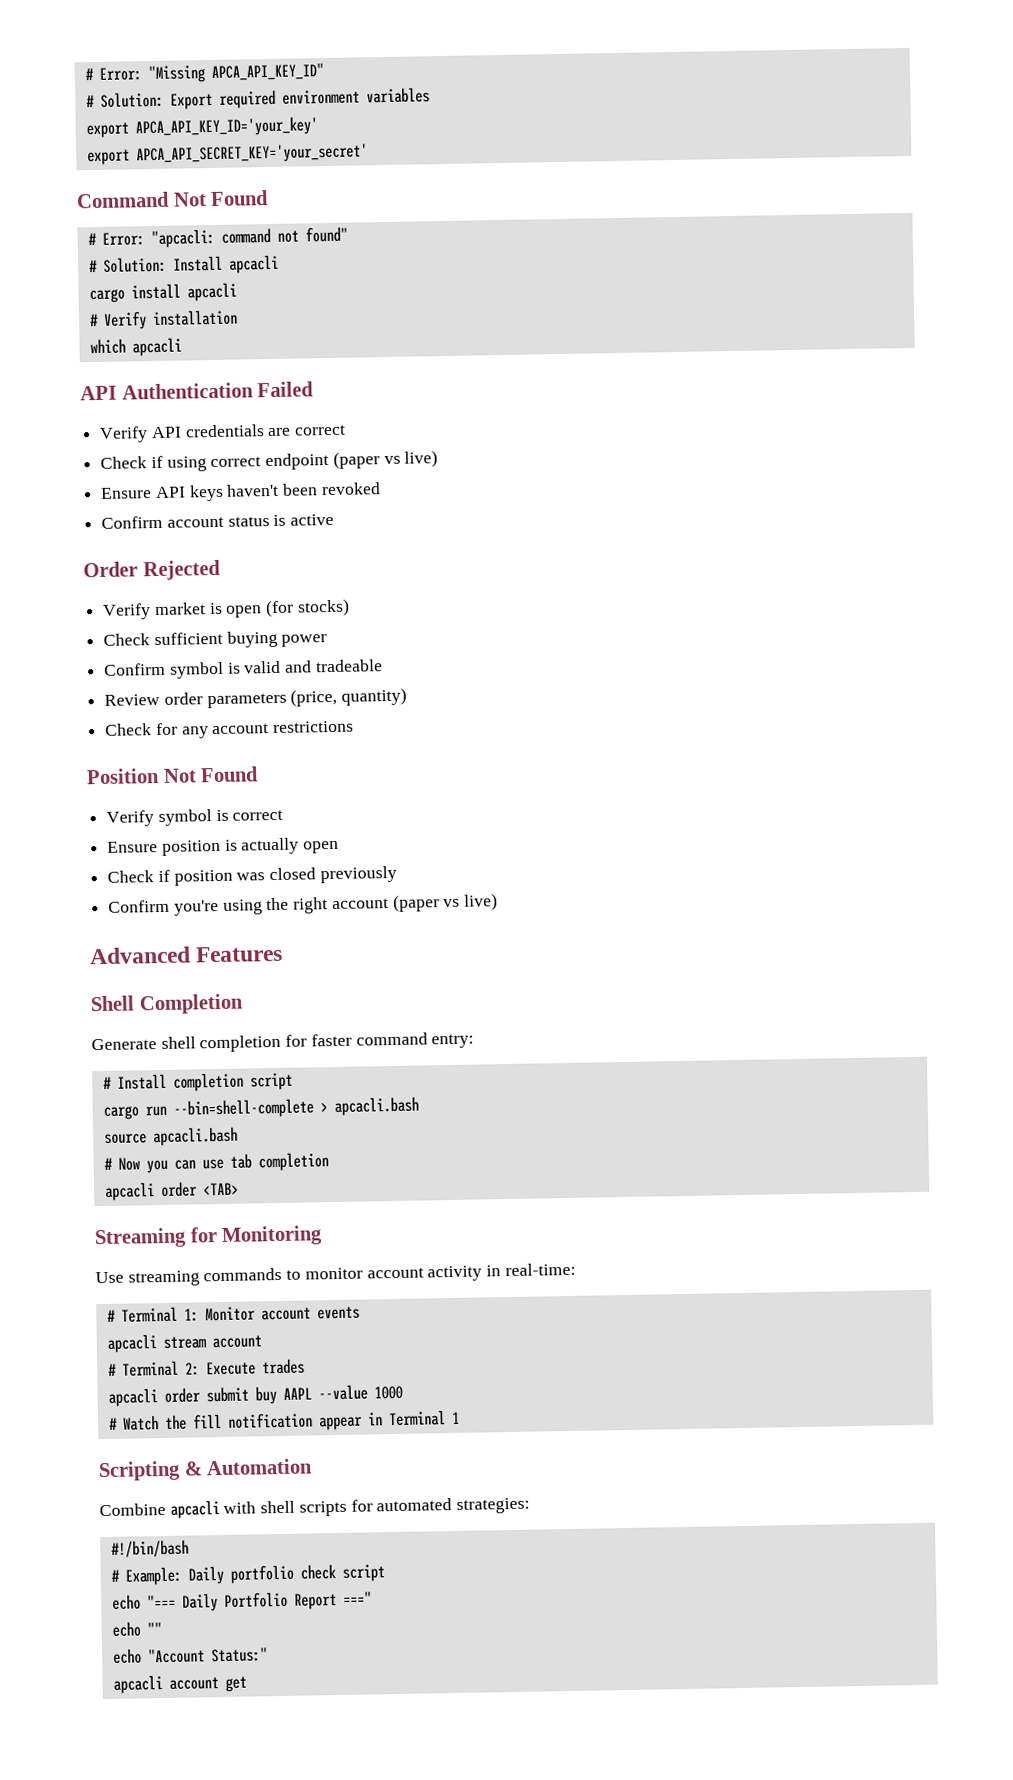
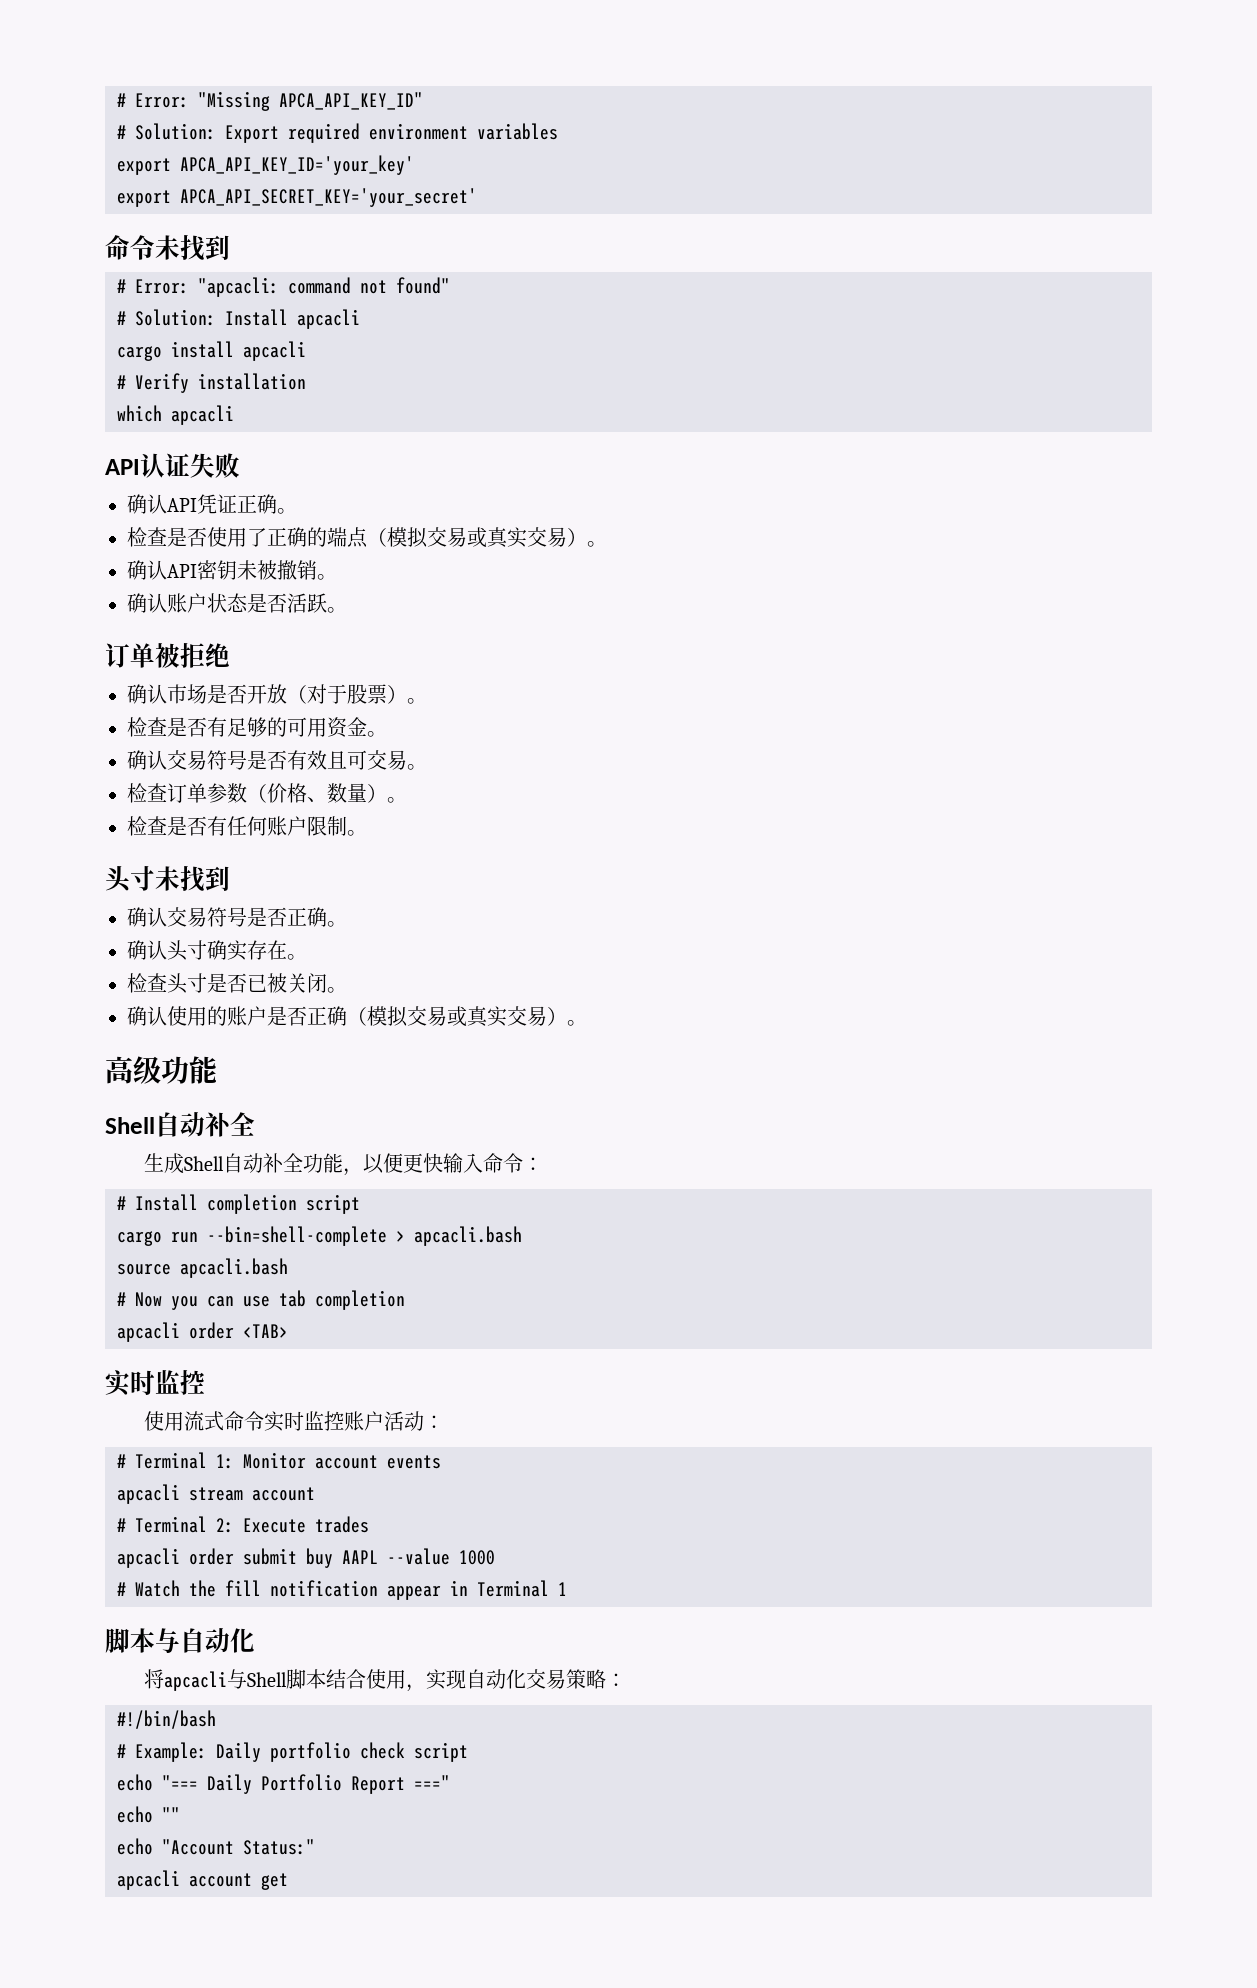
- Command Not Found
+ 命令未找到
- API Authentication Failed
- Verify API credentials are correct
- Check if using correct endpoint (paper vs live)
- Ensure API keys haven't been revoked
- Confirm account status is active
- Order Rejected
- Verify market is open (for stocks)
- Check sufficient buying power
- Confirm symbol is valid and tradeable
- Review order parameters (price, quantity)
- Check for any account restrictions
- Position Not Found
- Verify symbol is correct
- Ensure position is actually open
- Check if position was closed previously
- Confirm you're using the right account (paper vs live)
- Advanced Features
- Shell Completion
- Generate shell completion for faster command entry:
+ API认证失败
+ 确认API凭证正确。
+ 检查是否使用了正确的端点（模拟交易或真实交易）。
+ 确认API密钥未被撤销。
+ 确认账户状态是否活跃。
+ 订单被拒绝
+ 确认市场是否开放（对于股票）。
+ 检查是否有足够的可用资金。
+ 确认交易符号是否有效且可交易。
+ 检查订单参数（价格、数量）。
+ 检查是否有任何账户限制。
+ 头寸未找到
+ 确认交易符号是否正确。
+ 确认头寸确实存在。
+ 检查头寸是否已被关闭。
+ 确认使用的账户是否正确（模拟交易或真实交易）。
+ 高级功能
+ Shell自动补全
+ 生成Shell自动补全功能，以便更快输入命令：
  apcacli order <TAB>
- Streaming for Monitoring
- Use streaming commands to monitor account activity in real-time:
+ 实时监控
+ 使用流式命令实时监控账户活动：
- Scripting & Automation
- Combine apcacli with shell scripts for automated strategies:
+ 脚本与自动化
+ 将apcacli与Shell脚本结合使用，实现自动化交易策略：

